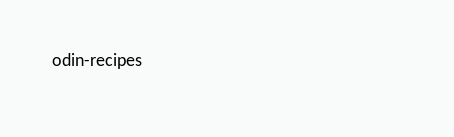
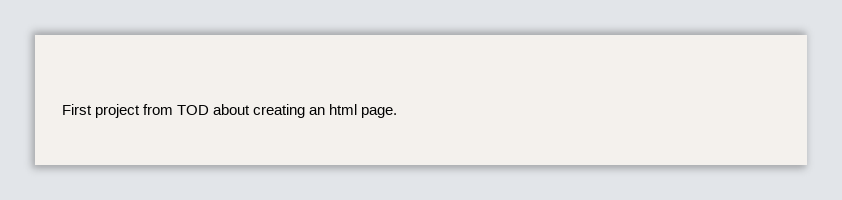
- odin-recipes
+ First project from TOD about creating an html page.

